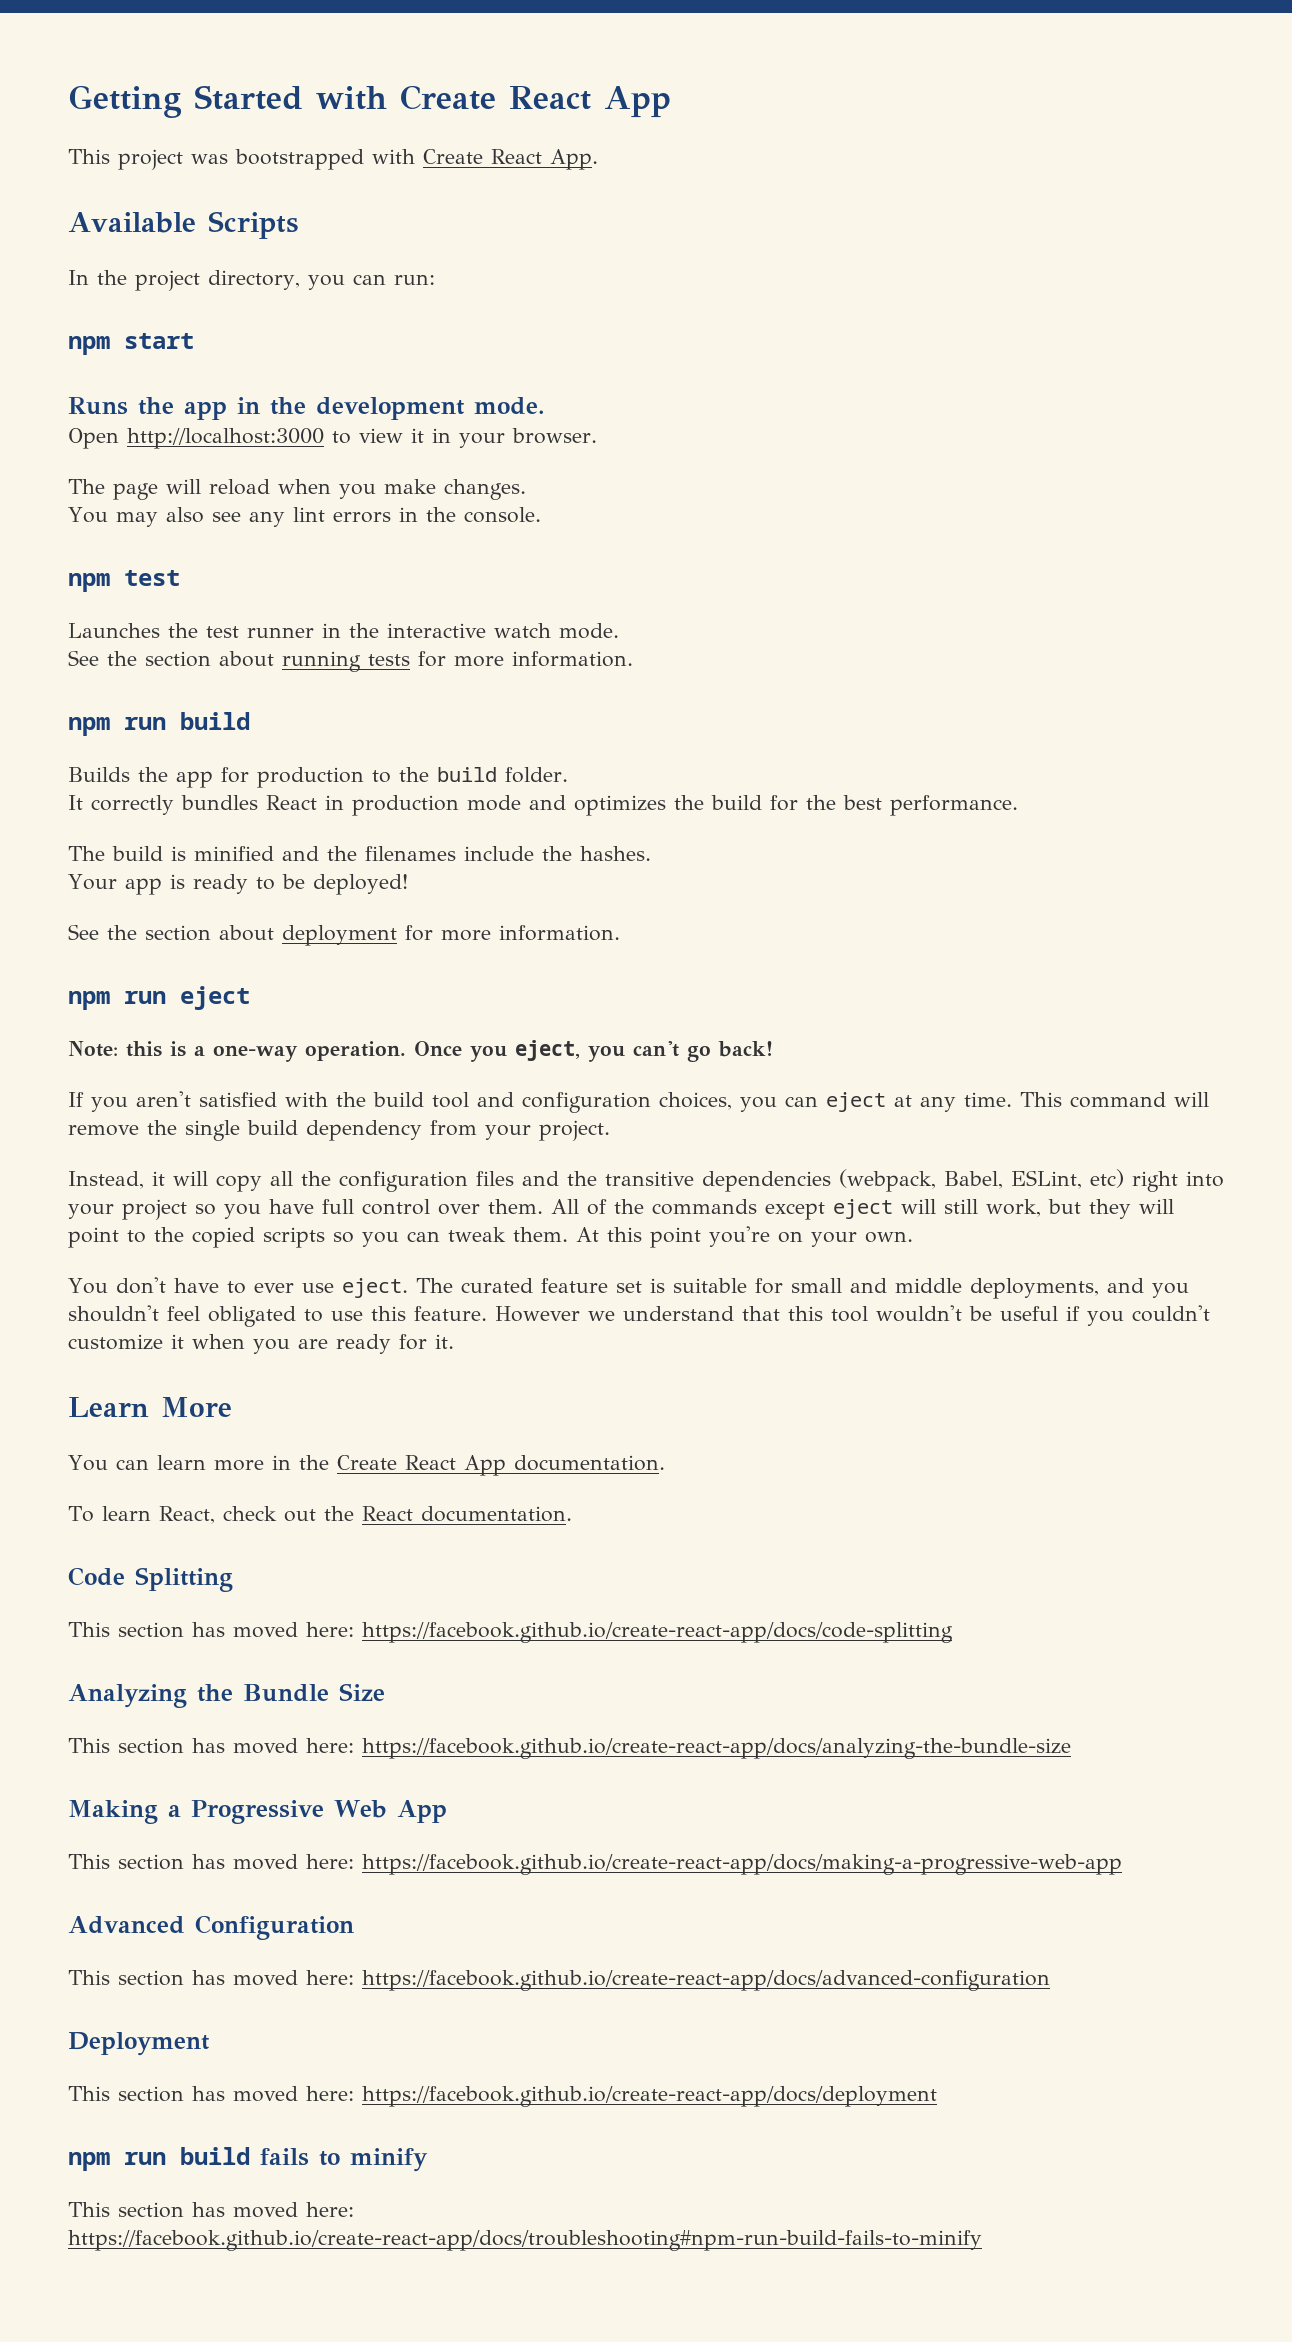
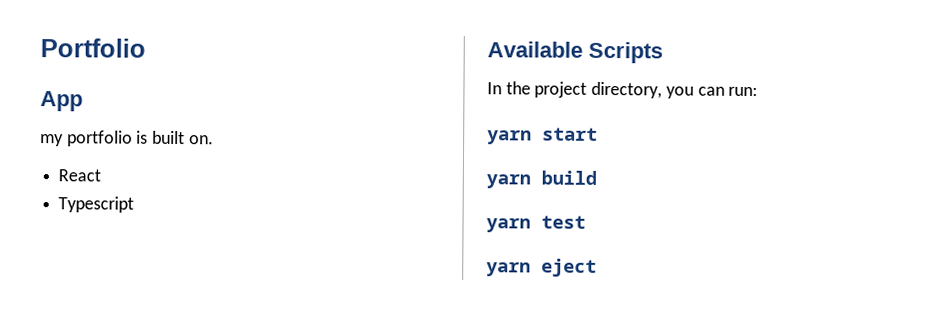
- Getting Started with Create React App
- This project was bootstrapped with Create React App.
+ Portfolio
+ App
+ my portfolio is built on.
+ React
+ Typescript
- npm start
+ yarn start
- Runs the app in the development mode.
- Open http://localhost:3000 to view it in your browser.
- The page will reload when you make changes.
- You may also see any lint errors in the console.
- npm test
- Launches the test runner in the interactive watch mode.
- See the section about running tests for more information.
- npm run build
- Builds the app for production to the build folder.
- It correctly bundles React in production mode and optimizes the build for the best performance.
- The build is minified and the filenames include the hashes.
- Your app is ready to be deployed!
- See the section about deployment for more information.
- npm run eject
- Note: this is a one-way operation. Once you eject, you can't go back!
- If you aren't satisfied with the build tool and configuration choices, you can eject at any time. This command will remove the single build dependency from your project.
- Instead, it will copy all the configuration files and the transitive dependencies (webpack, Babel, ESLint, etc) right into your project so you have full control over them. All of the commands except eject will still work, but they will point to the copied scripts so you can tweak them. At this point you're on your own.
- You don't have to ever use eject. The curated feature set is suitable for small and middle deployments, and you shouldn't feel obligated to use this feature. However we understand that this tool wouldn't be useful if you couldn't customize it when you are ready for it.
- Learn More
- You can learn more in the Create React App documentation.
- To learn React, check out the React documentation.
- Code Splitting
- This section has moved here: https://facebook.github.io/create-react-app/docs/code-splitting
- Analyzing the Bundle Size
- This section has moved here: https://facebook.github.io/create-react-app/docs/analyzing-the-bundle-size
- Making a Progressive Web App
- This section has moved here: https://facebook.github.io/create-react-app/docs/making-a-progressive-web-app
- Advanced Configuration
- This section has moved here: https://facebook.github.io/create-react-app/docs/advanced-configuration
- Deployment
- This section has moved here: https://facebook.github.io/create-react-app/docs/deployment
- npm run build fails to minify
- This section has moved here: https://facebook.github.io/create-react-app/docs/troubleshooting#npm-run-build-fails-to-minify
+ yarn build
+ yarn test
+ yarn eject

